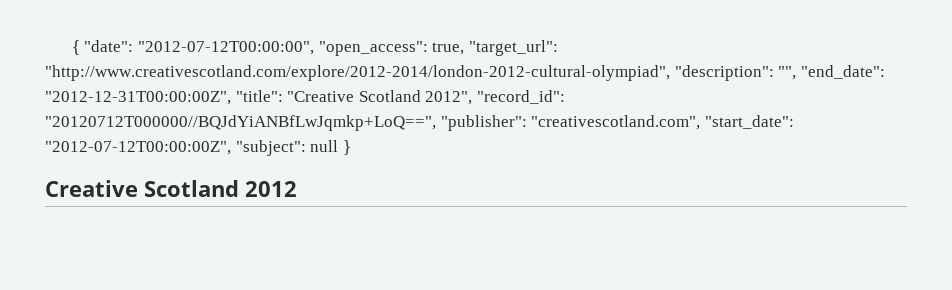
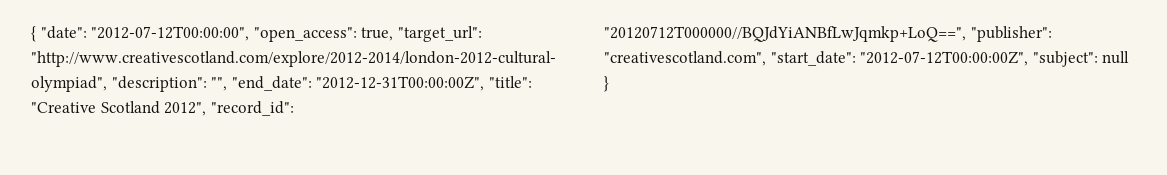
- Creative Scotland 2012

